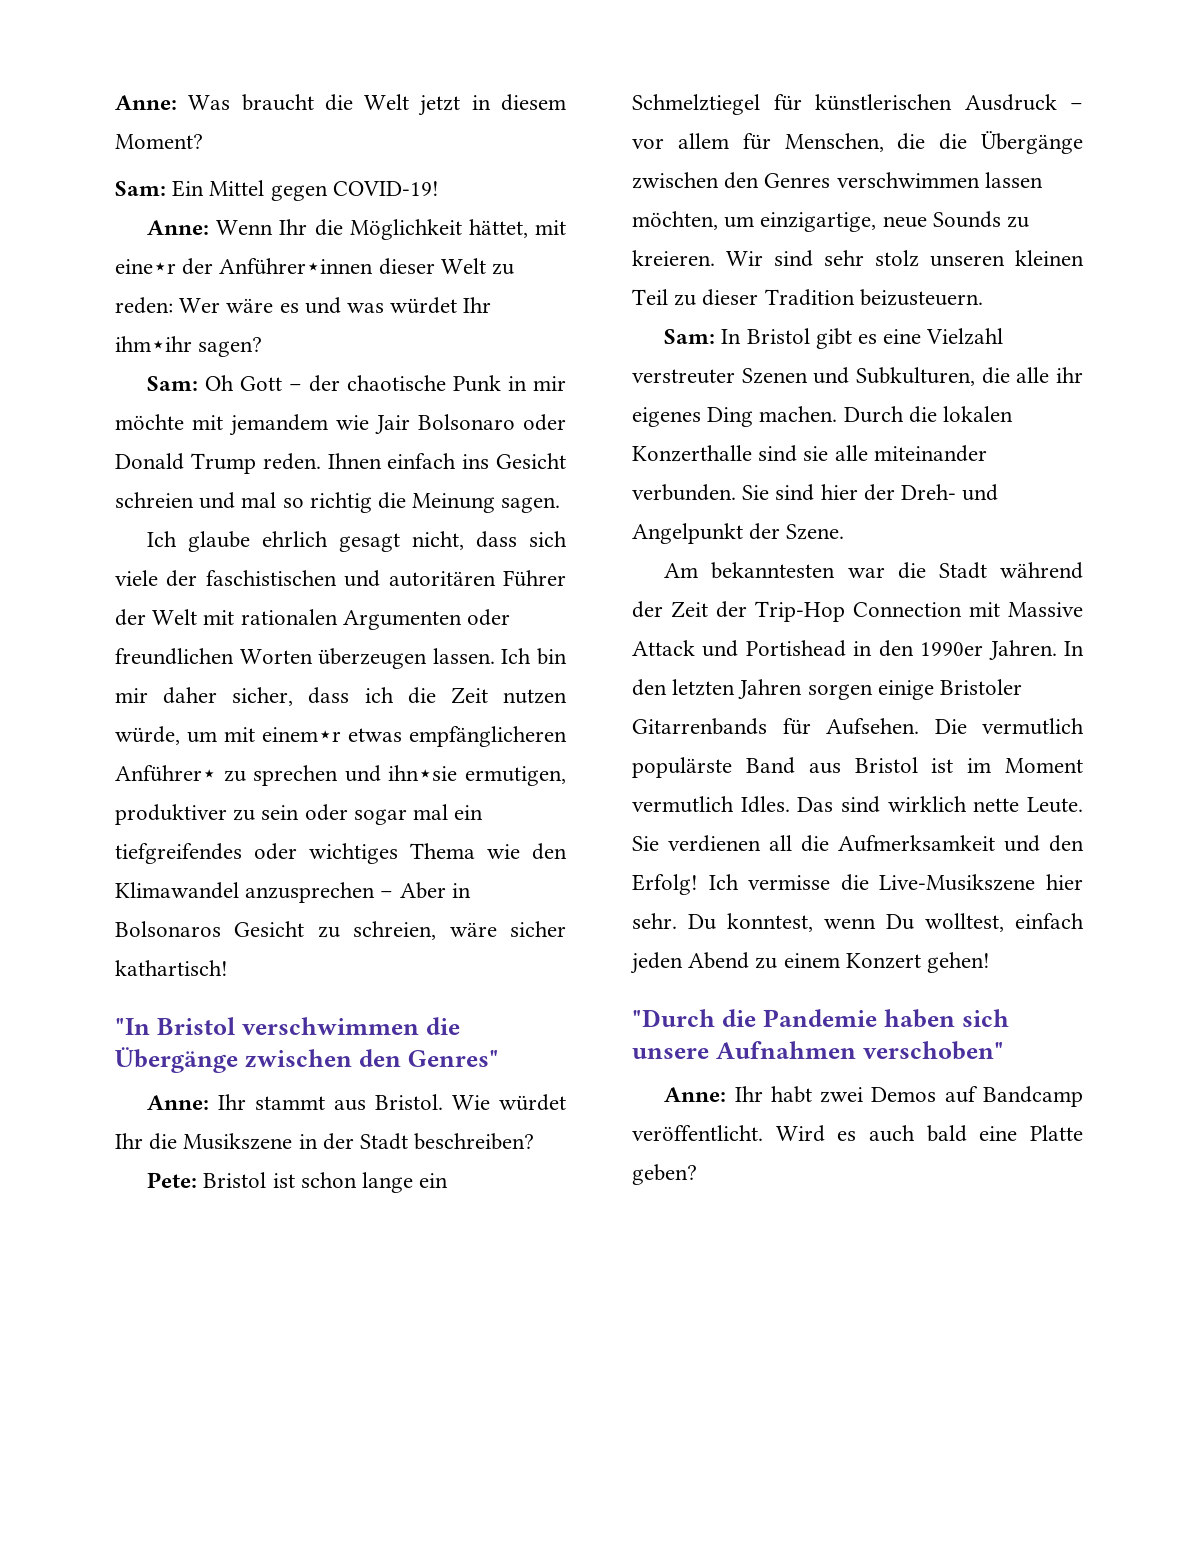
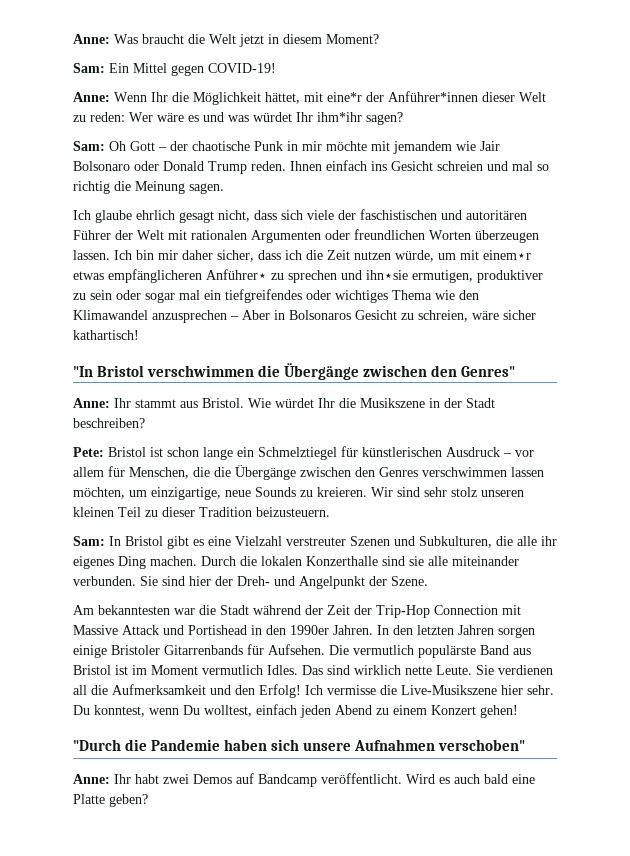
- Anne: Wenn Ihr die Möglichkeit hättet, mit eine⋆r der Anführer⋆innen dieser Welt zu reden: Wer wäre es und was würdet Ihr ihm⋆ihr sagen?
+ Anne: Wenn Ihr die Möglichkeit hättet, mit eine*r der Anführer*innen dieser Welt zu reden: Wer wäre es und was würdet Ihr ihm*ihr sagen?

